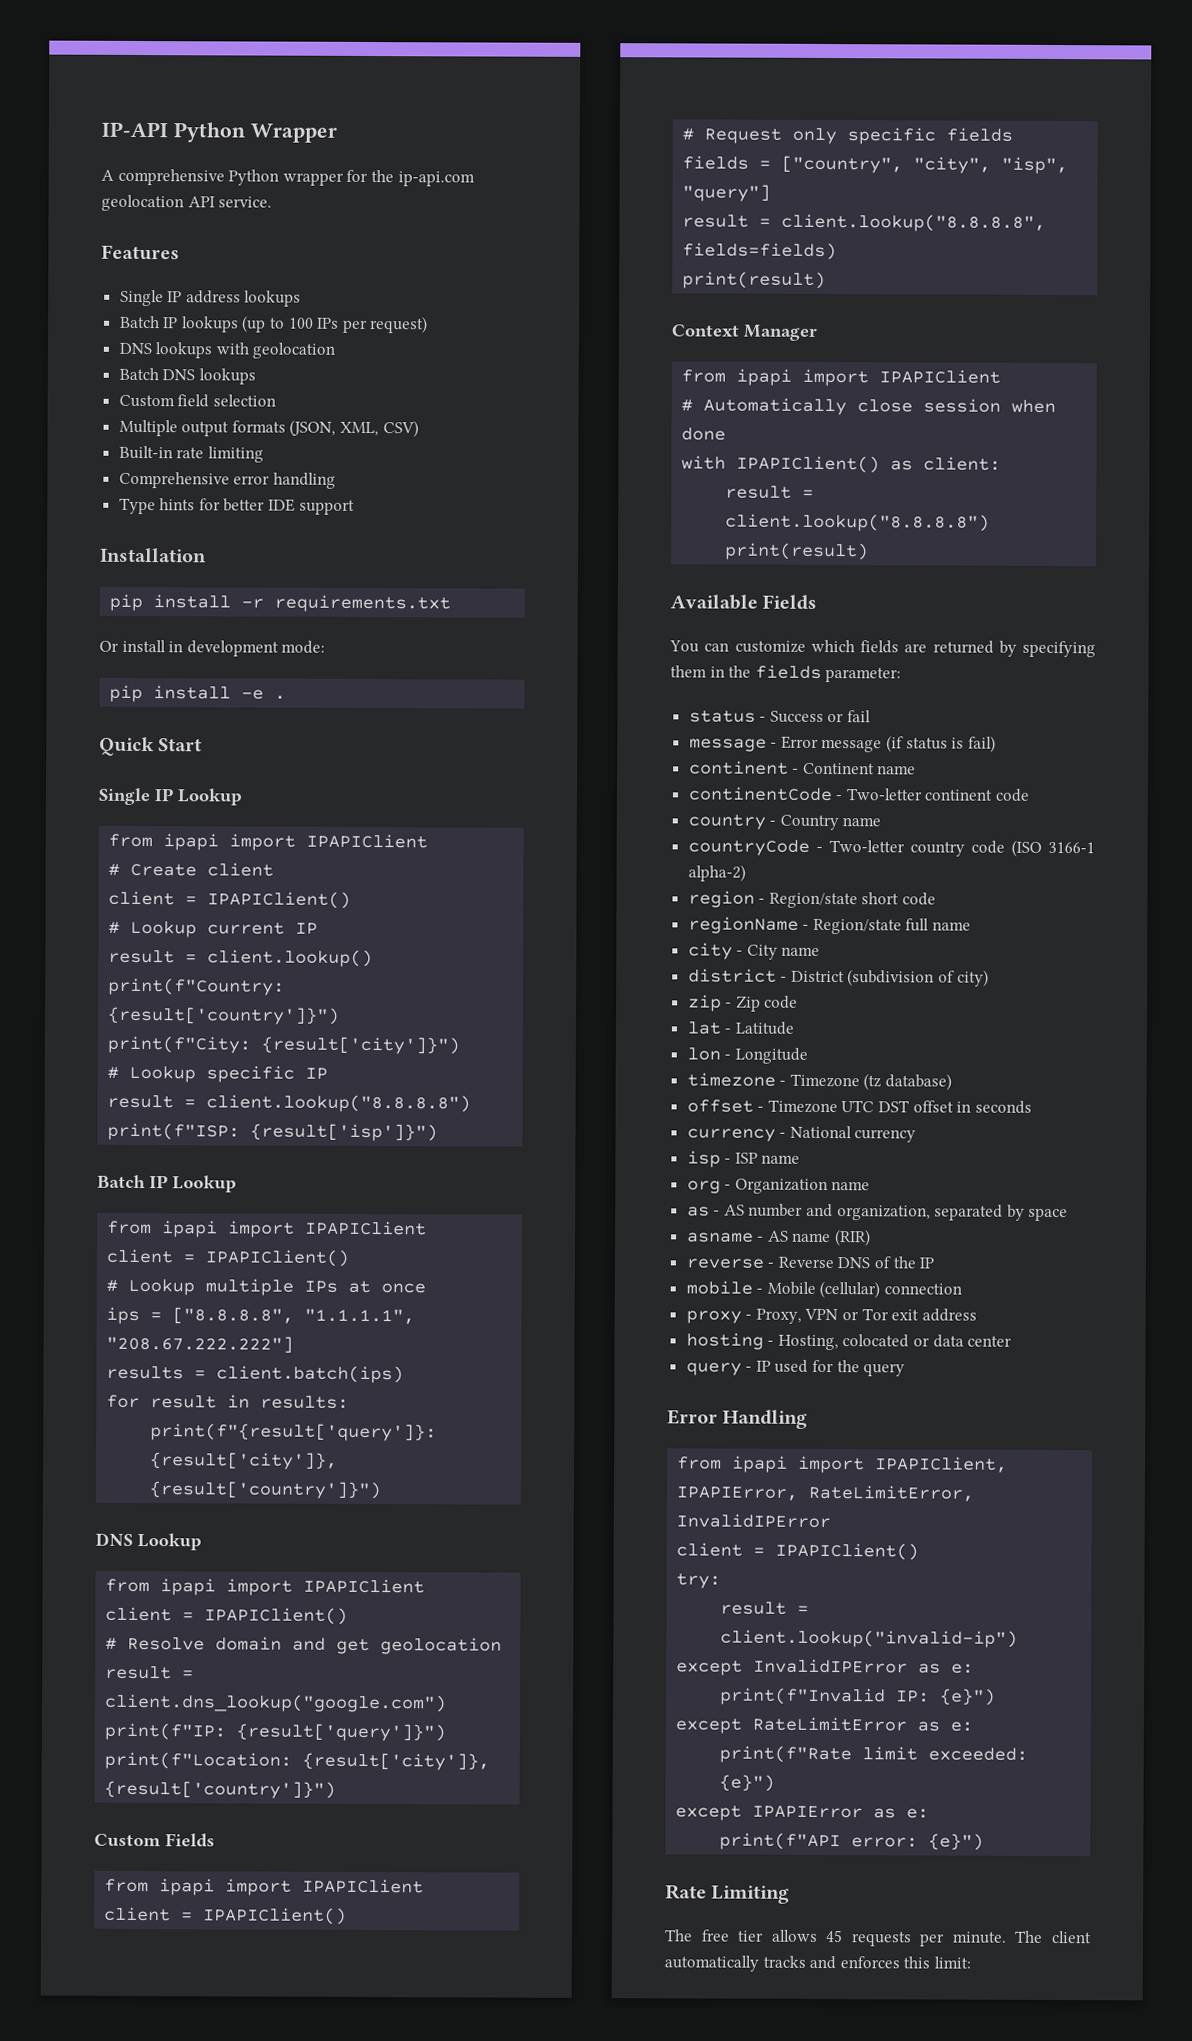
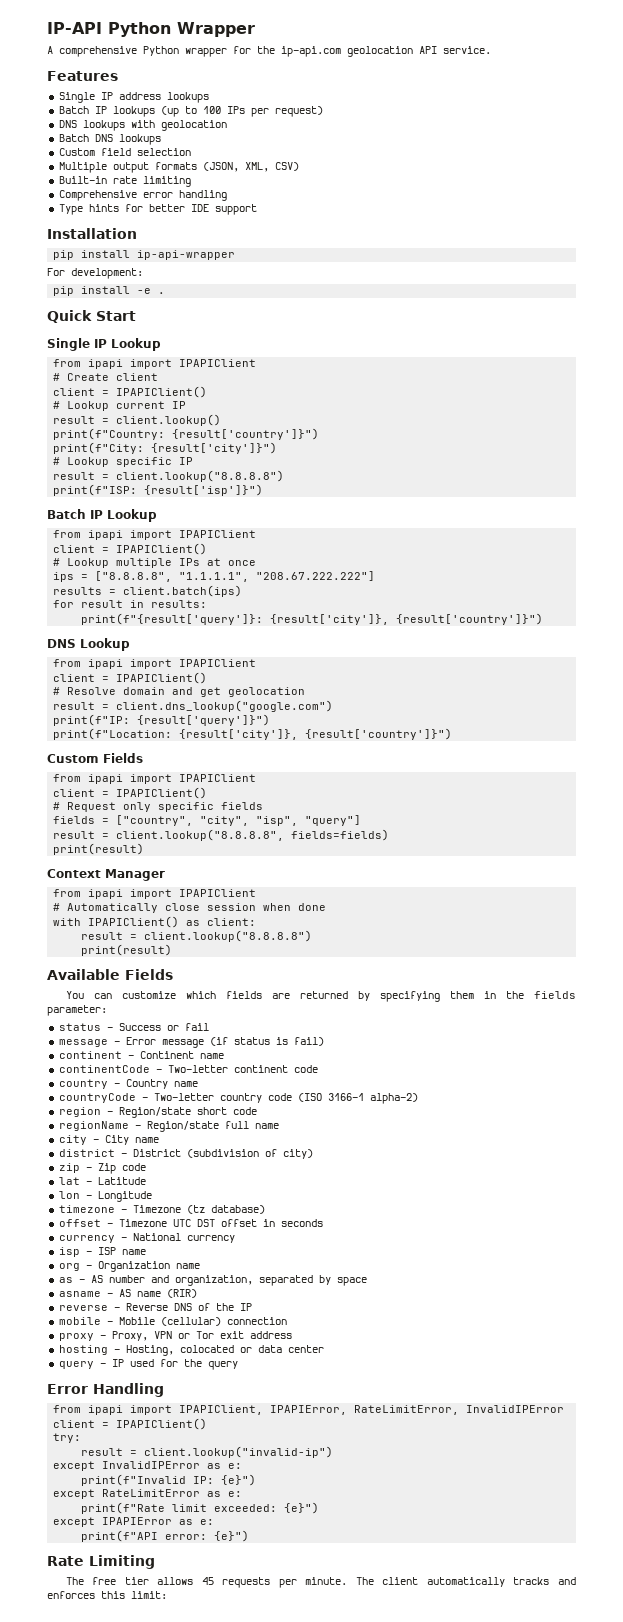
- pip install -r requirements.txt
- Or install in development mode:
+ pip install ip-api-wrapper
+ For development:

